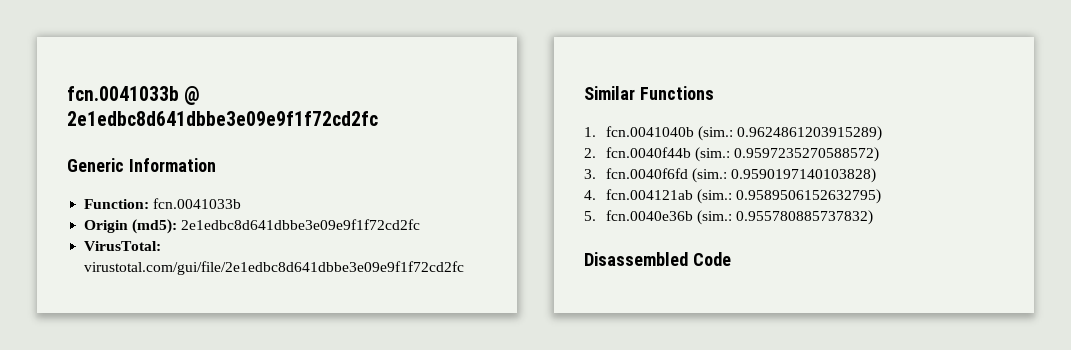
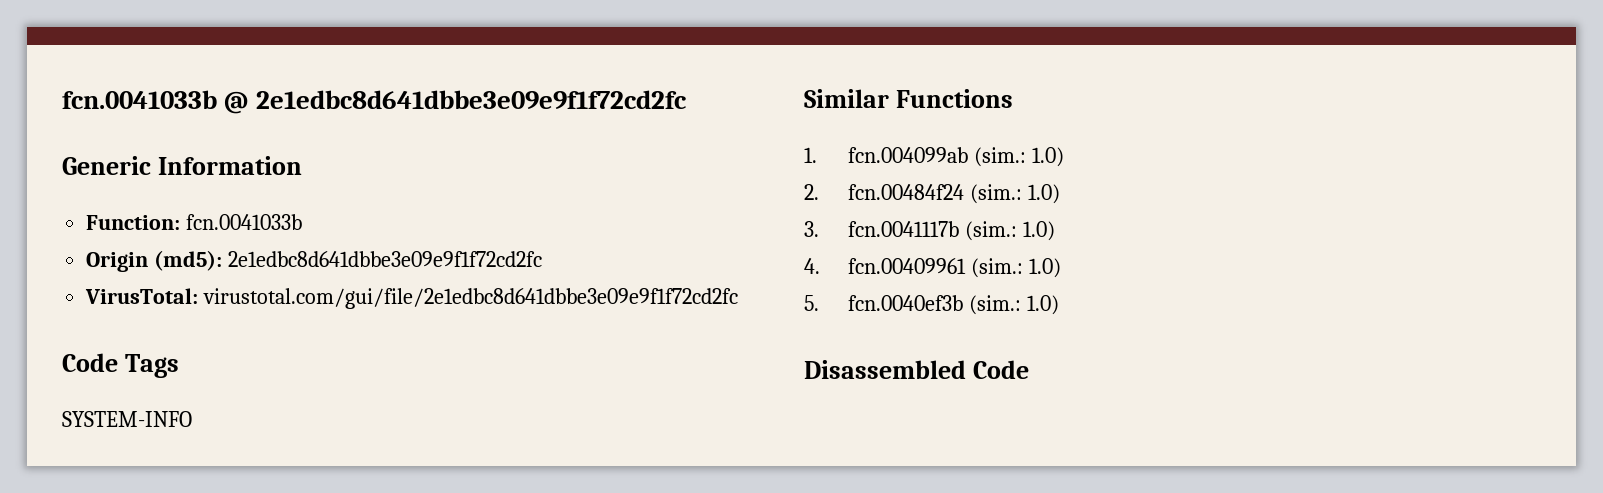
+ Code Tags
+ SYSTEM-INFO
- 1. fcn.0041040b (sim.: 0.9624861203915289)
- 2. fcn.0040f44b (sim.: 0.9597235270588572)
- 3. fcn.0040f6fd (sim.: 0.9590197140103828)
- 4. fcn.004121ab (sim.: 0.9589506152632795)
- 5. fcn.0040e36b (sim.: 0.955780885737832)
+ 1. fcn.004099ab (sim.: 1.0)
+ 2. fcn.00484f24 (sim.: 1.0)
+ 3. fcn.0041117b (sim.: 1.0)
+ 4. fcn.00409961 (sim.: 1.0)
+ 5. fcn.0040ef3b (sim.: 1.0)

